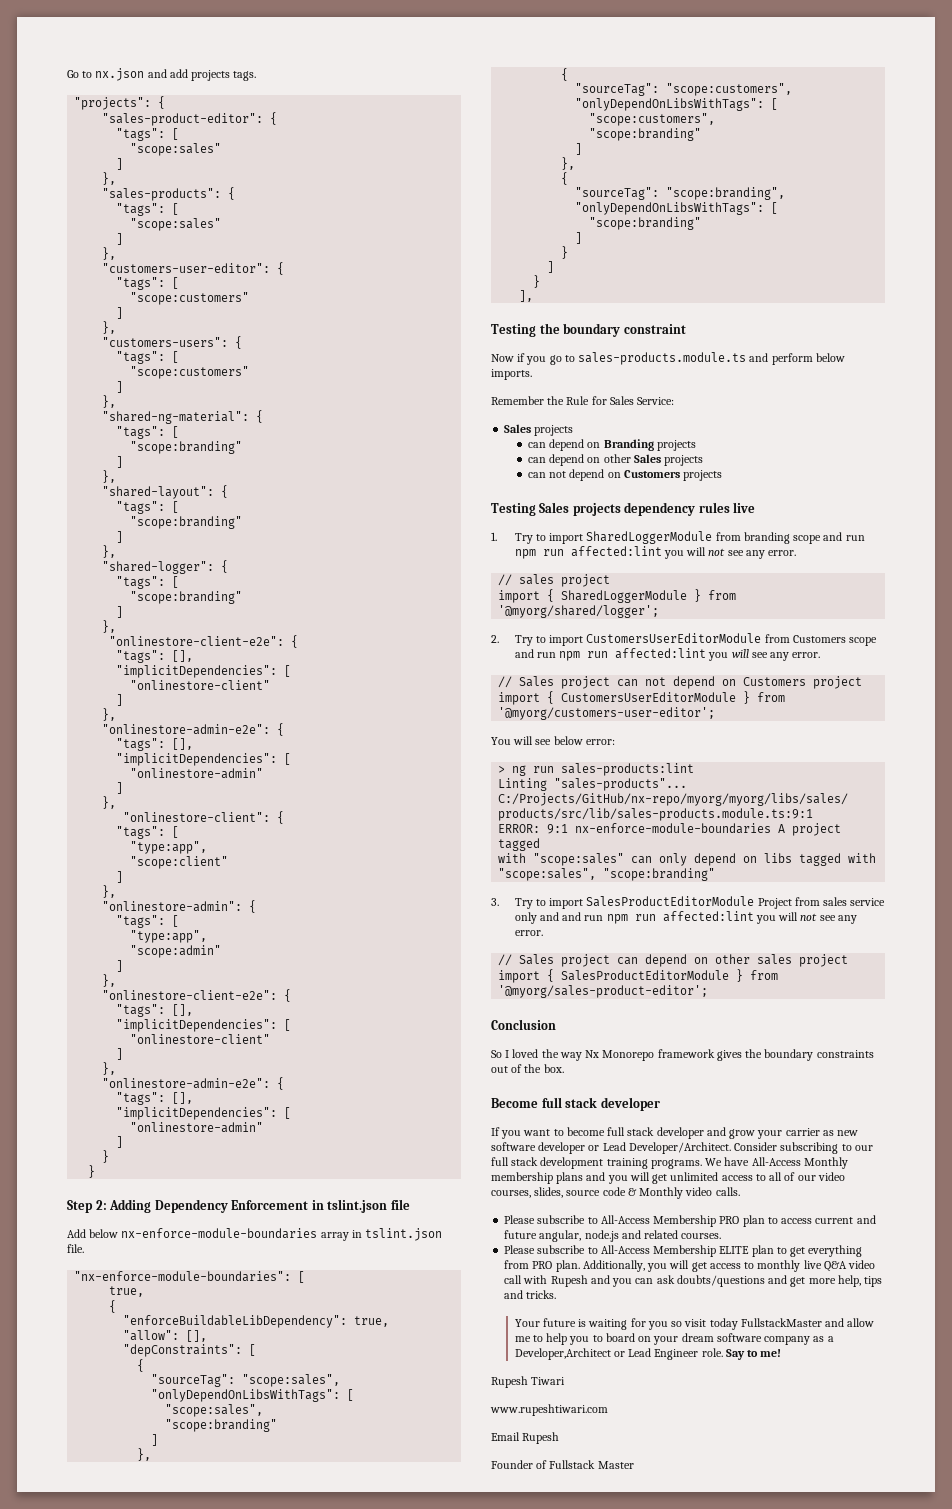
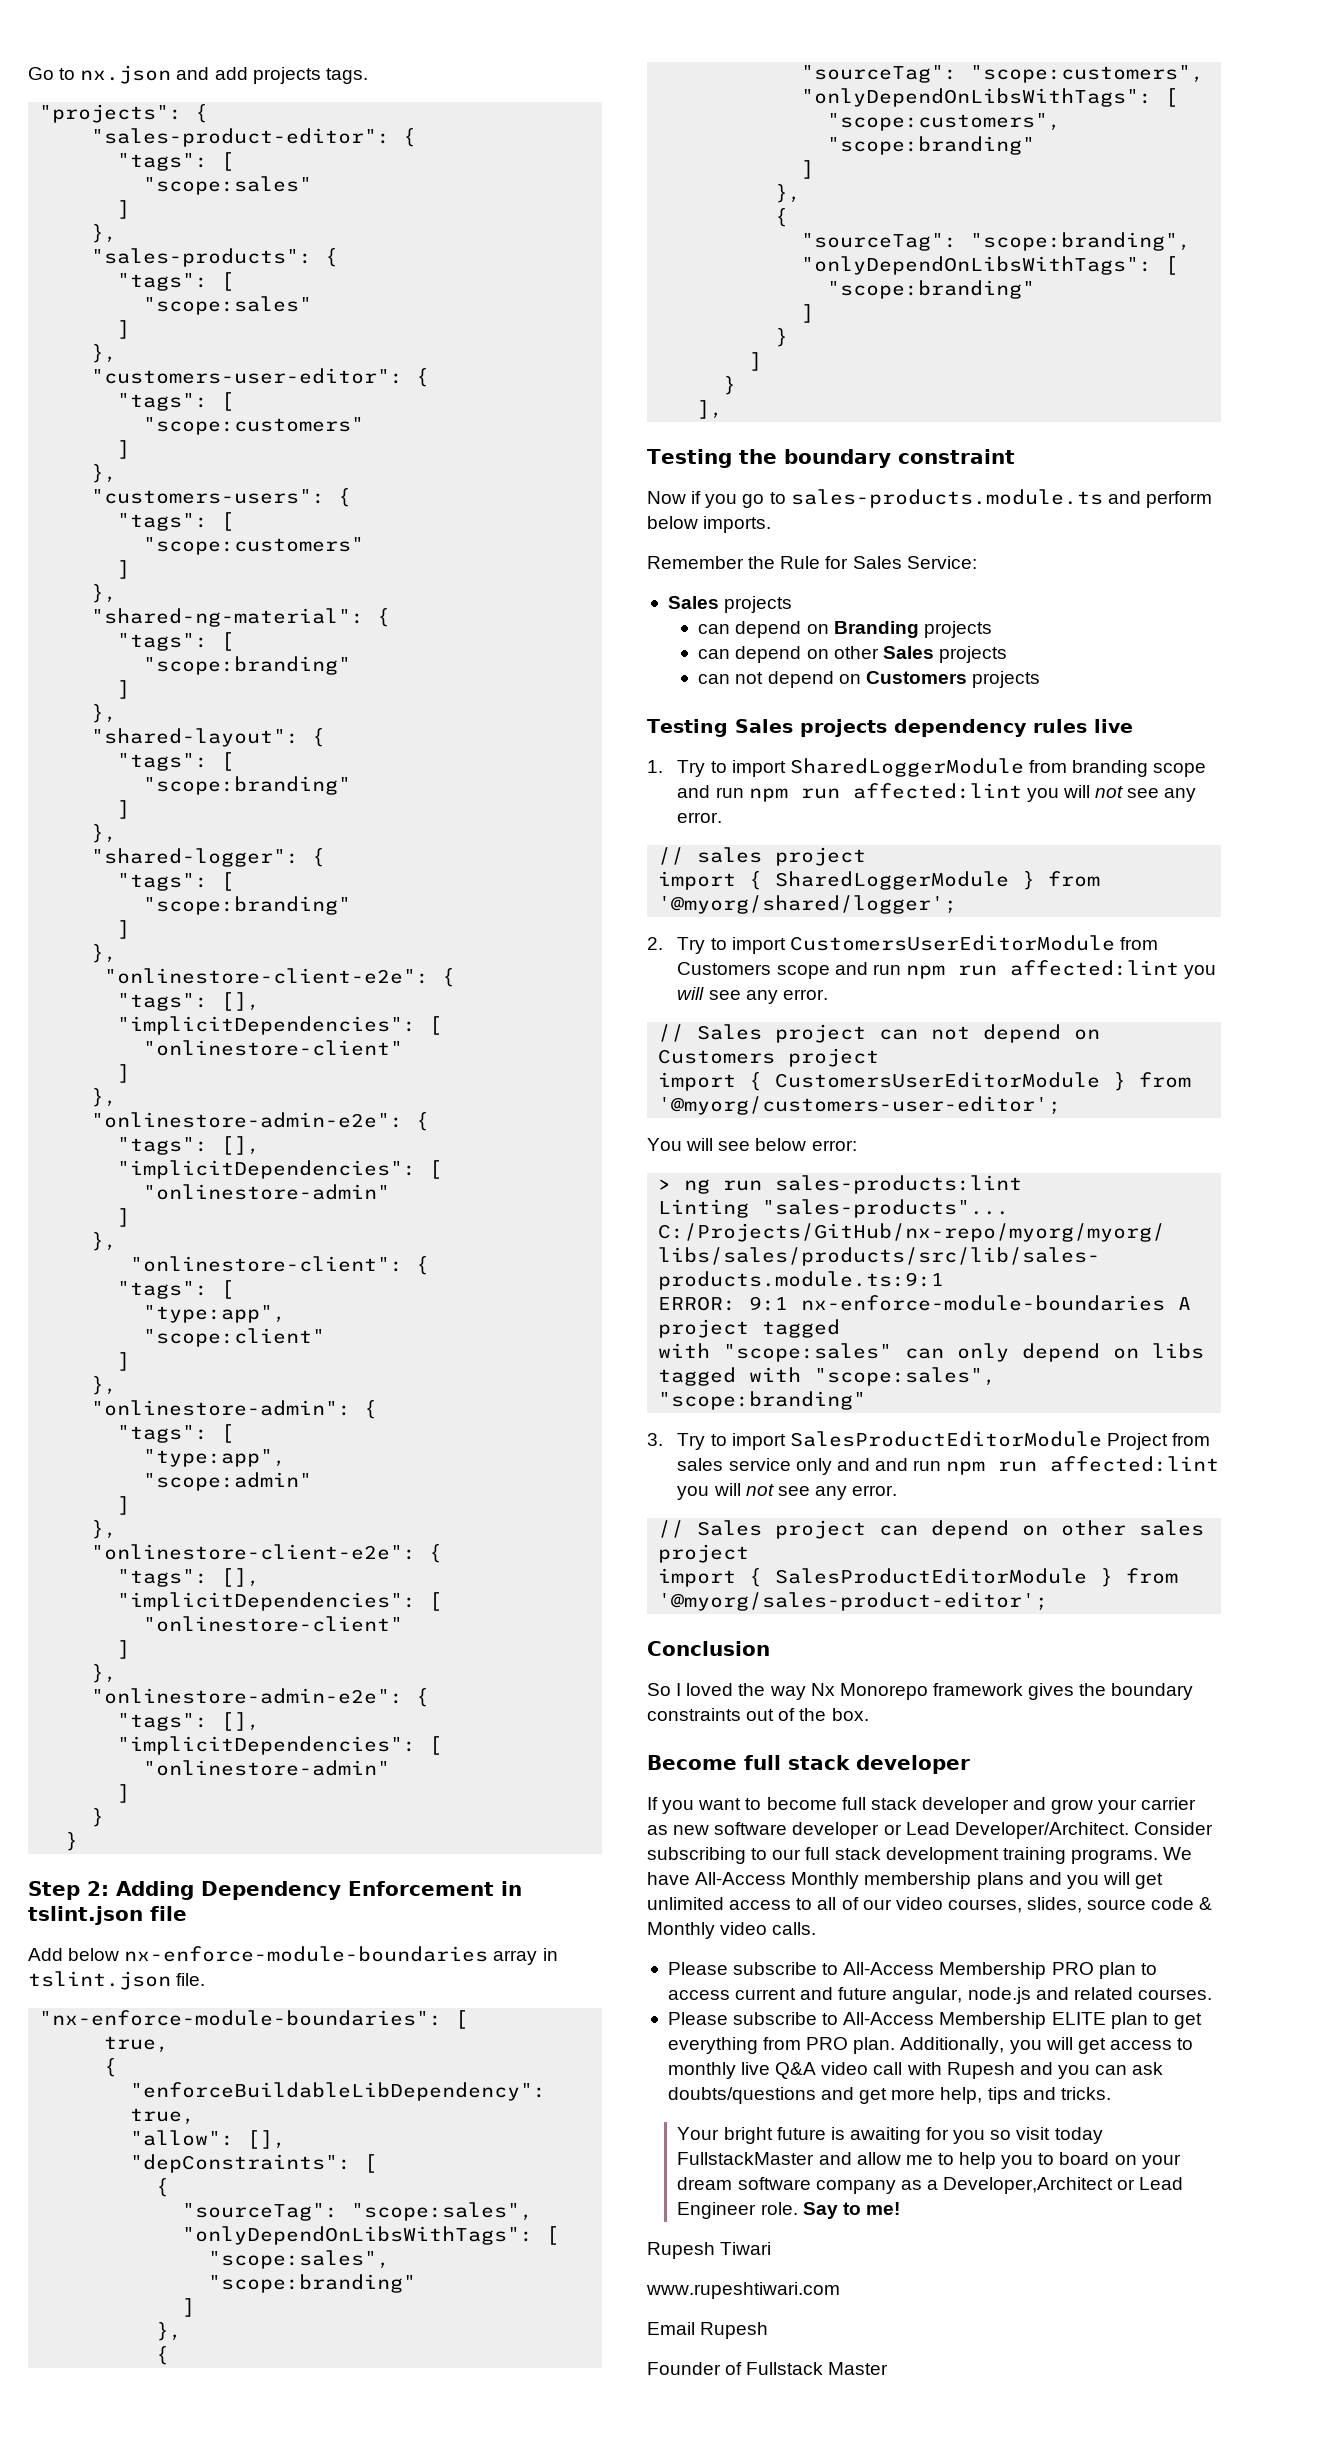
- Your future is waiting for you so visit today FullstackMaster and allow me to help you to board on your dream software company as a Developer,Architect or Lead Engineer role.
+ Your bright future is awaiting for you so visit today FullstackMaster and allow me to help you to board on your dream software company as a Developer,Architect or Lead Engineer role.

